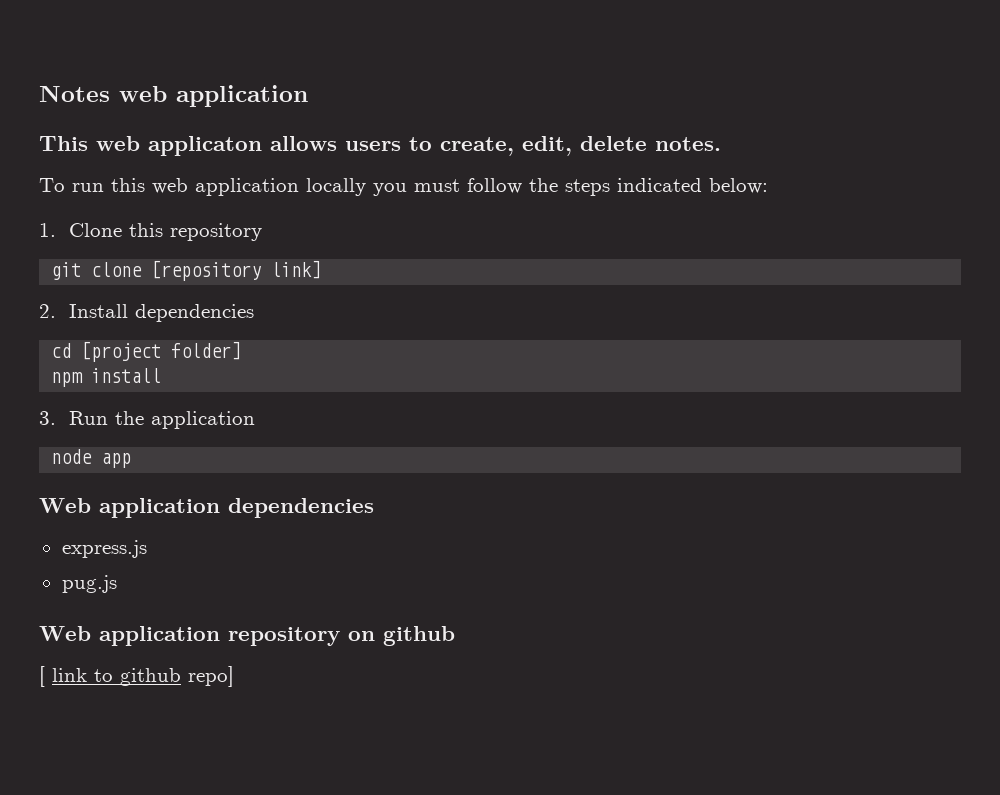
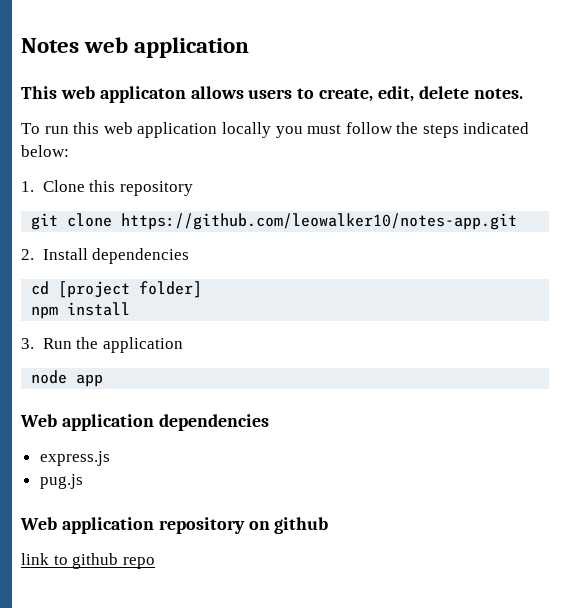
- git clone [repository link]
+ git clone https://github.com/leowalker10/notes-app.git
- [ link to github repo]
+ link to github repo

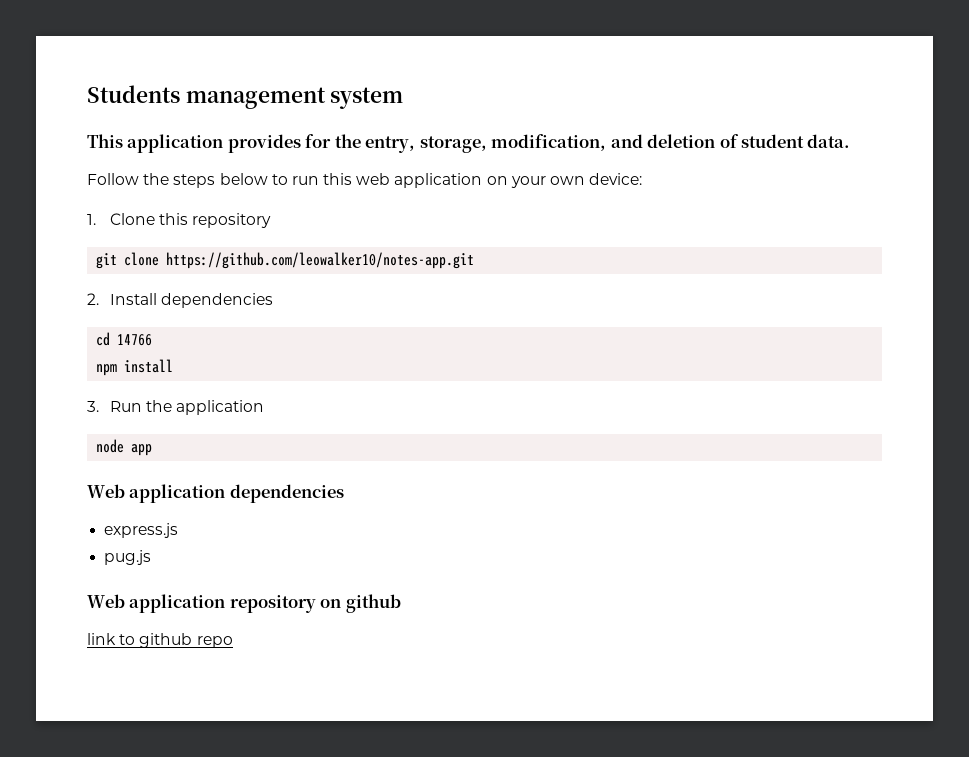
- Notes web application
- This web applicaton allows users to create, edit, delete notes.
- To run this web application locally you must follow the steps indicated below:
+ Students management system
+ This application provides for the entry, storage, modification, and deletion of student data.
+ Follow the steps below to run this web application on your own device:
- cd [project folder]
+ cd 14766

